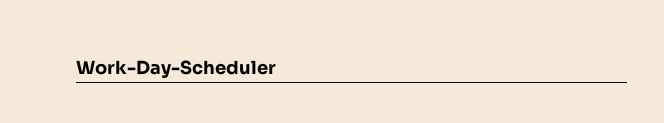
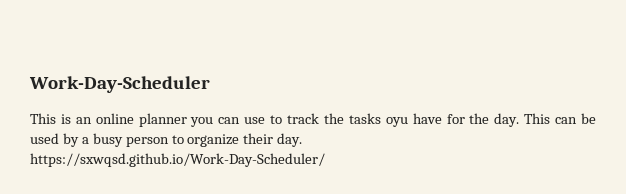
+ This is an online planner you can use to track the tasks oyu have for the day. This can be used by a busy person to organize their day. https://sxwqsd.github.io/Work-Day-Scheduler/

